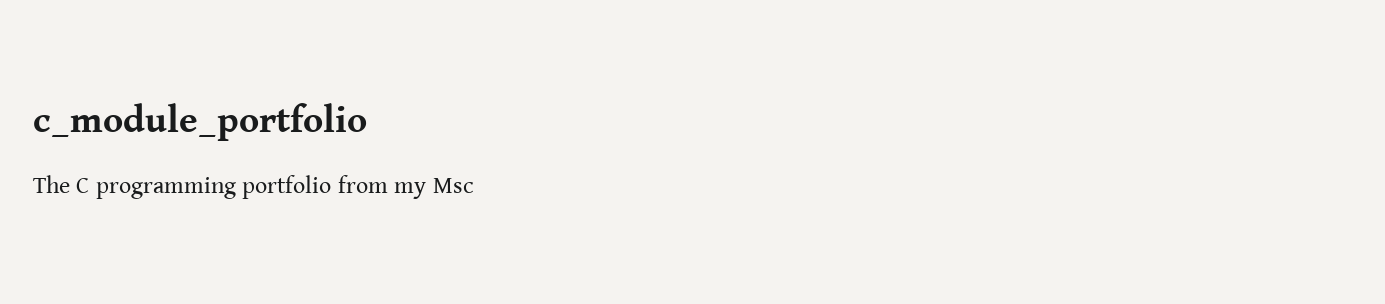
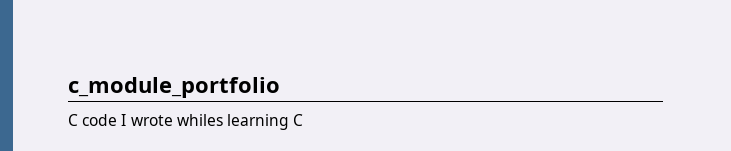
- The C programming portfolio from my Msc
+ C code I wrote whiles learning C

